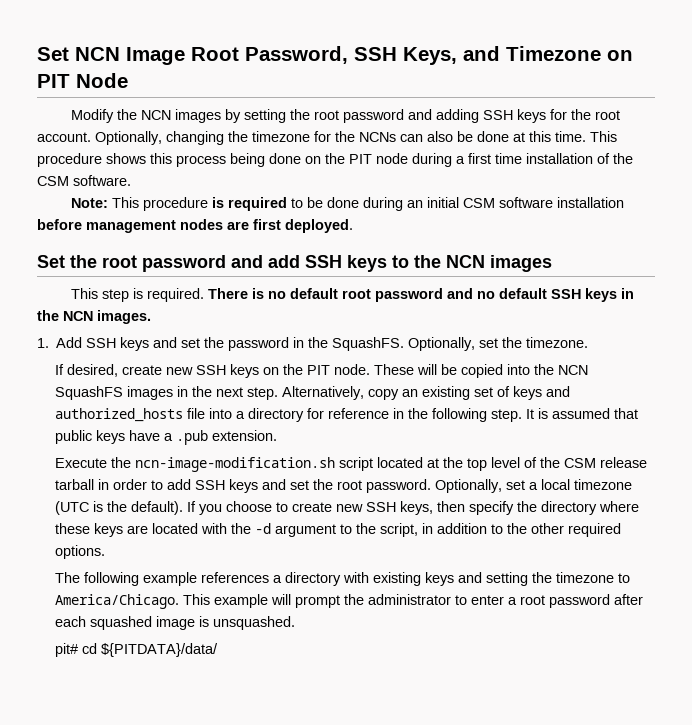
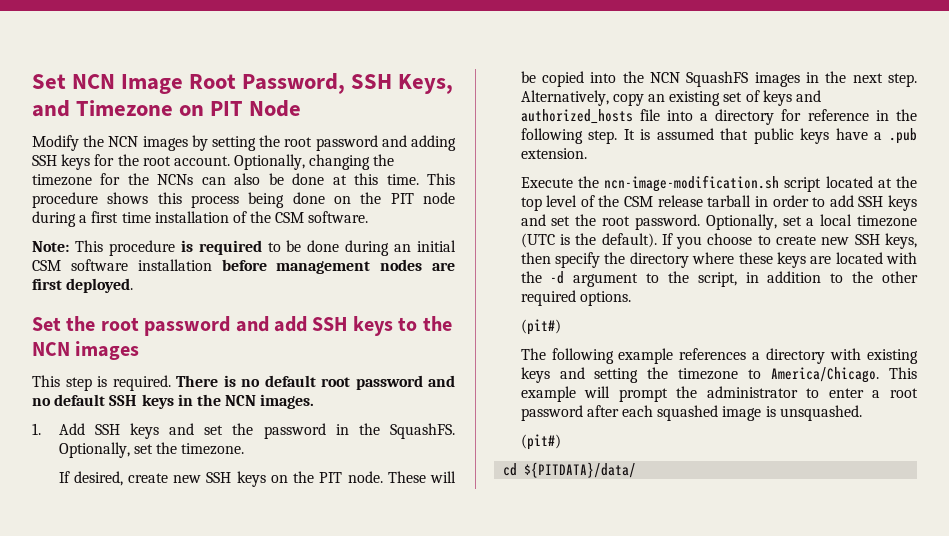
  If you choose to create new SSH keys, then specify the directory where these keys are located with the -d argument to the script, in addition to the other required options.
+ (pit#)
  This example will prompt the administrator to enter a root password after each squashed image is unsquashed.
- pit# cd ${PITDATA}/data/
+ (pit#)
+ cd ${PITDATA}/data/

